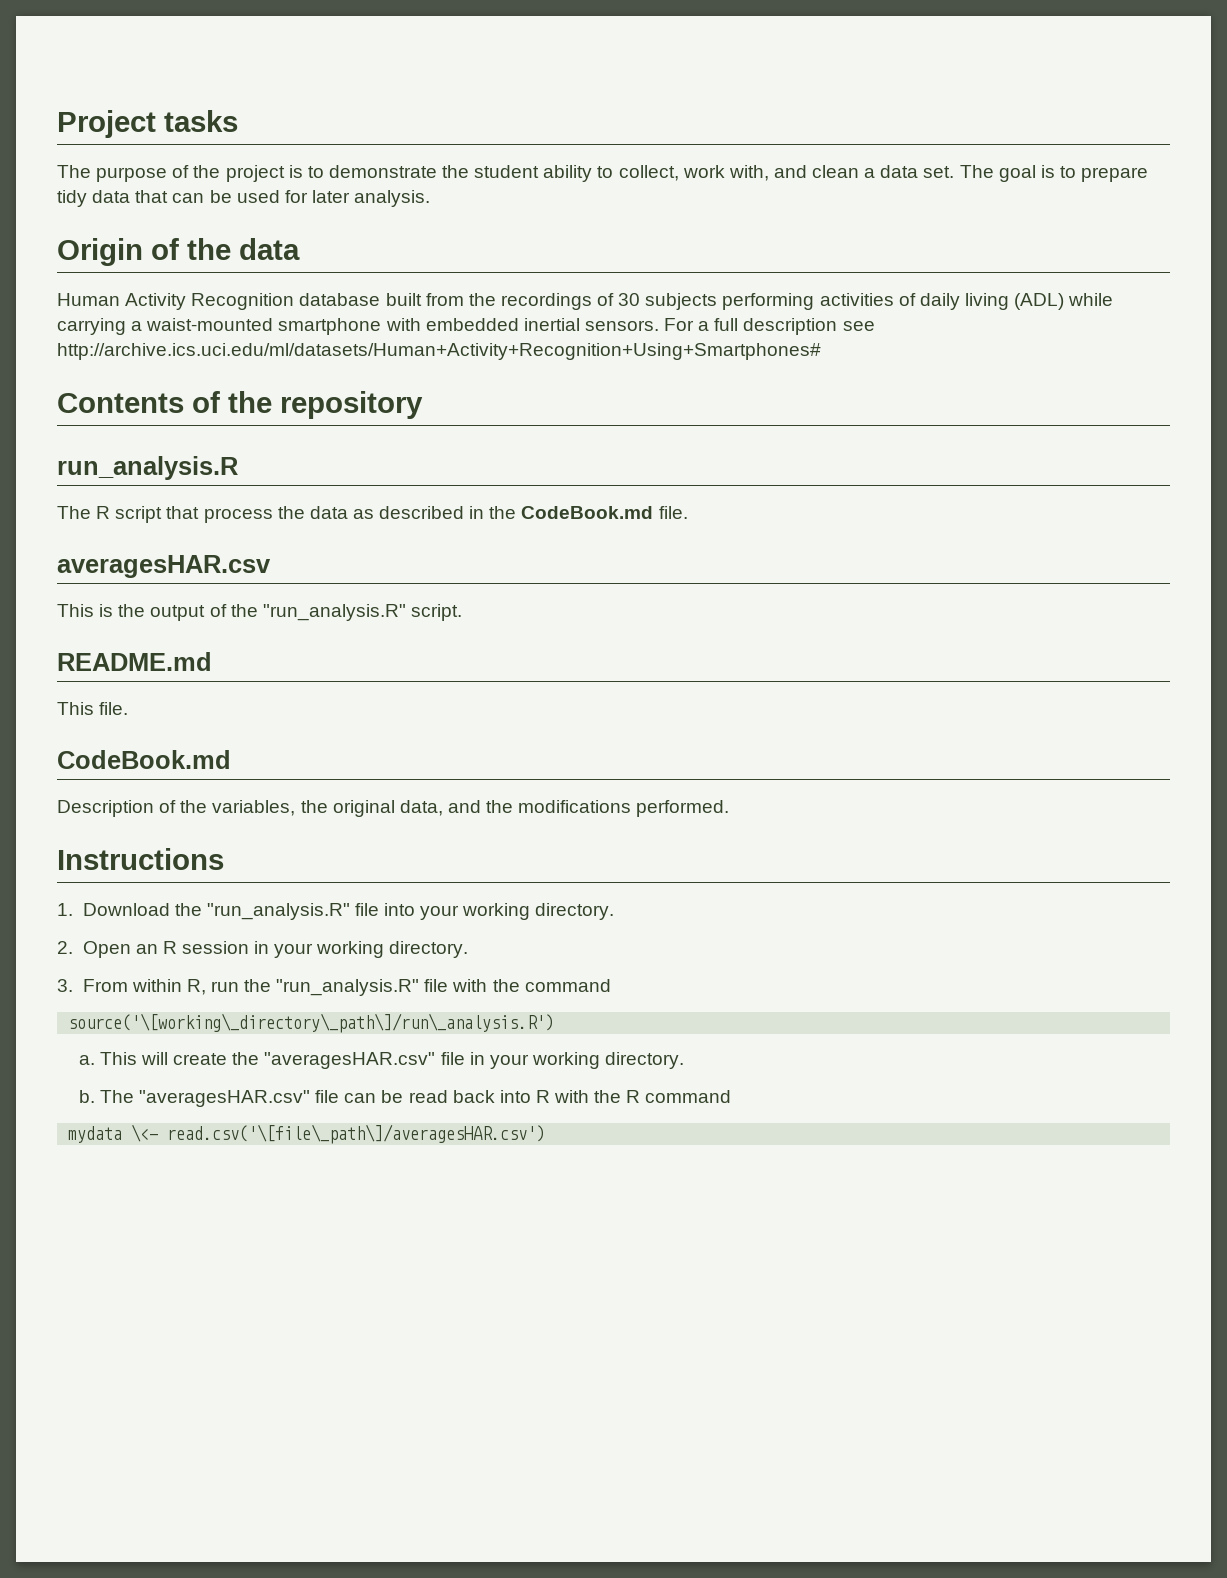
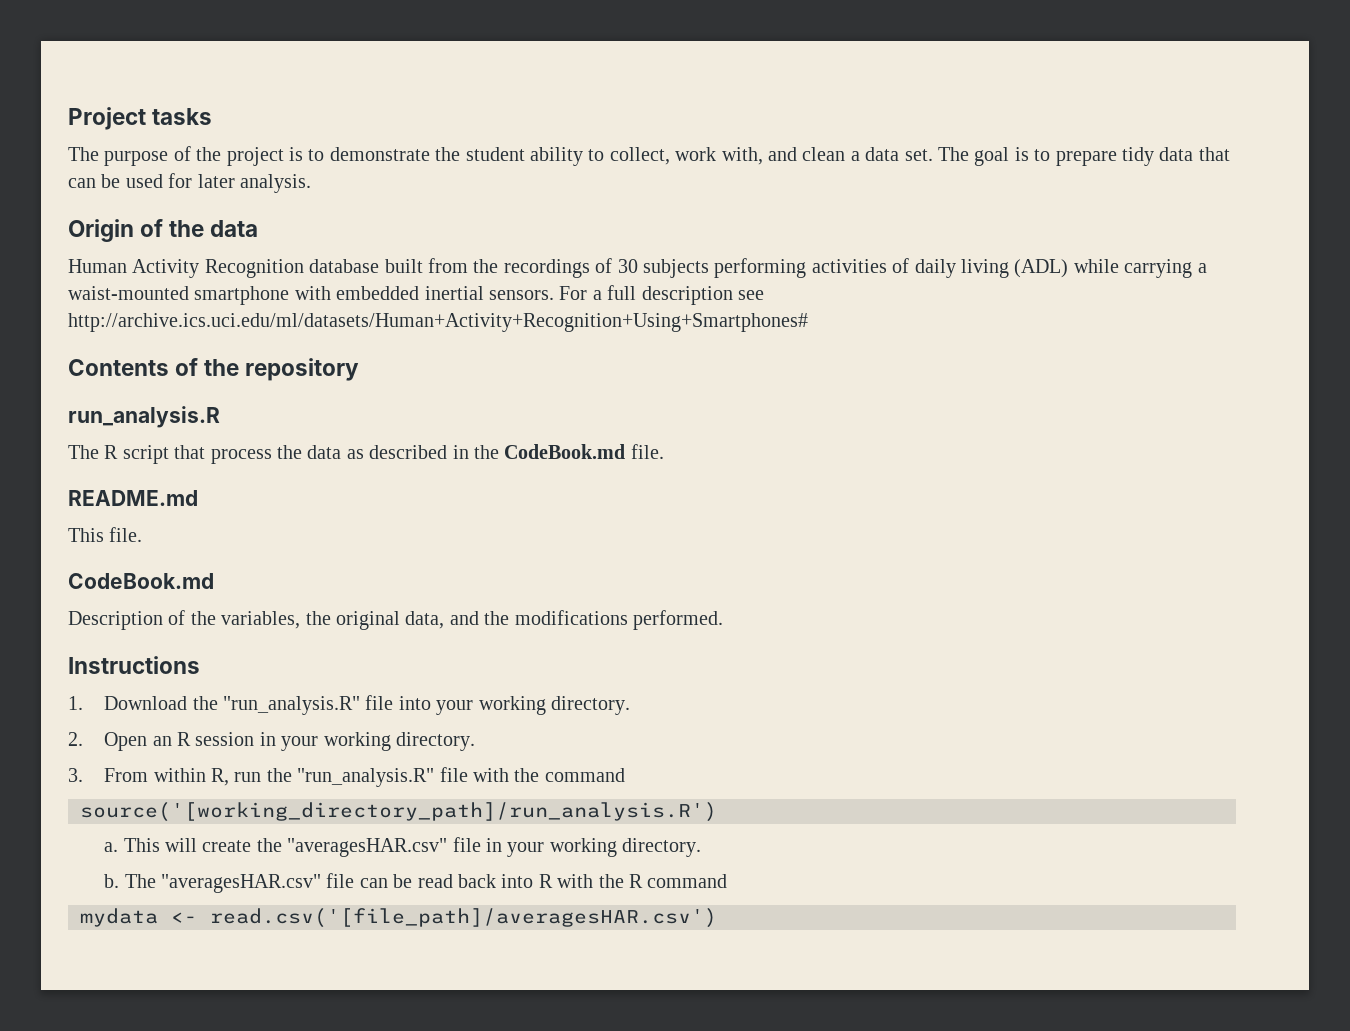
- averagesHAR.csv
- This is the output of the "run_analysis.R" script.
- source('\[working\_directory\_path\]/run\_analysis.R')
+ source('[working_directory_path]/run_analysis.R')
- mydata \<- read.csv('\[file\_path\]/averagesHAR.csv')
+ mydata <- read.csv('[file_path]/averagesHAR.csv')

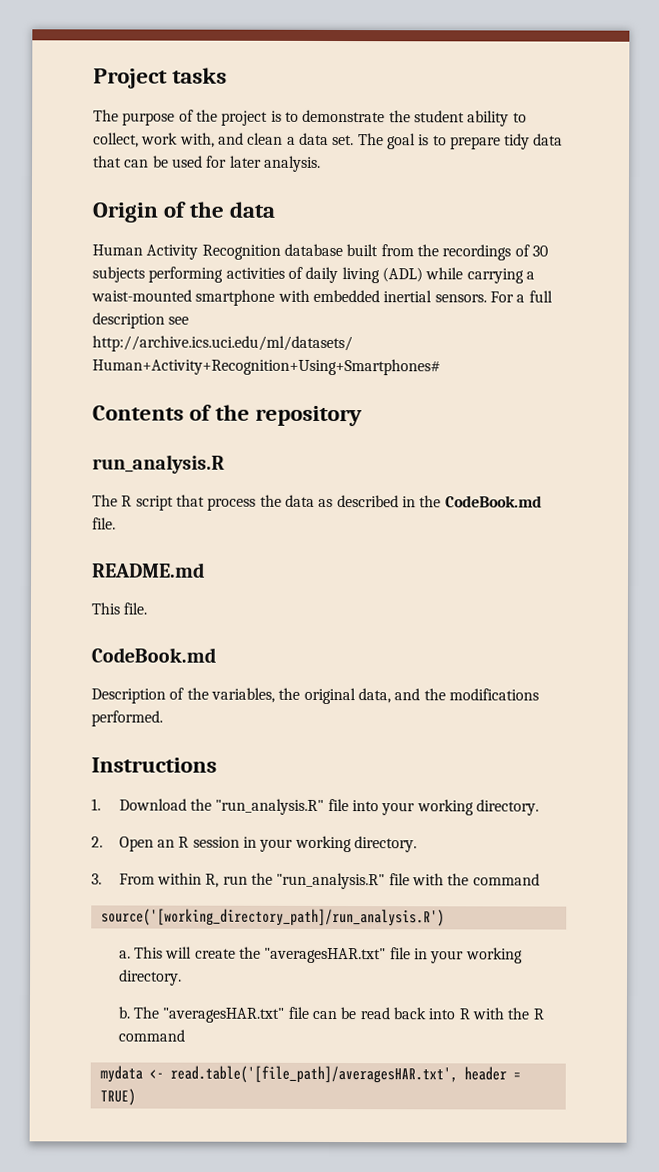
- This will create the "averagesHAR.csv" file in your working directory.
+ This will create the "averagesHAR.txt" file in your working directory.
- The "averagesHAR.csv" file can be read back into R with the R command
+ The "averagesHAR.txt" file can be read back into R with the R command
- mydata <- read.csv('[file_path]/averagesHAR.csv')
+ mydata <- read.table('[file_path]/averagesHAR.txt', header = TRUE)

